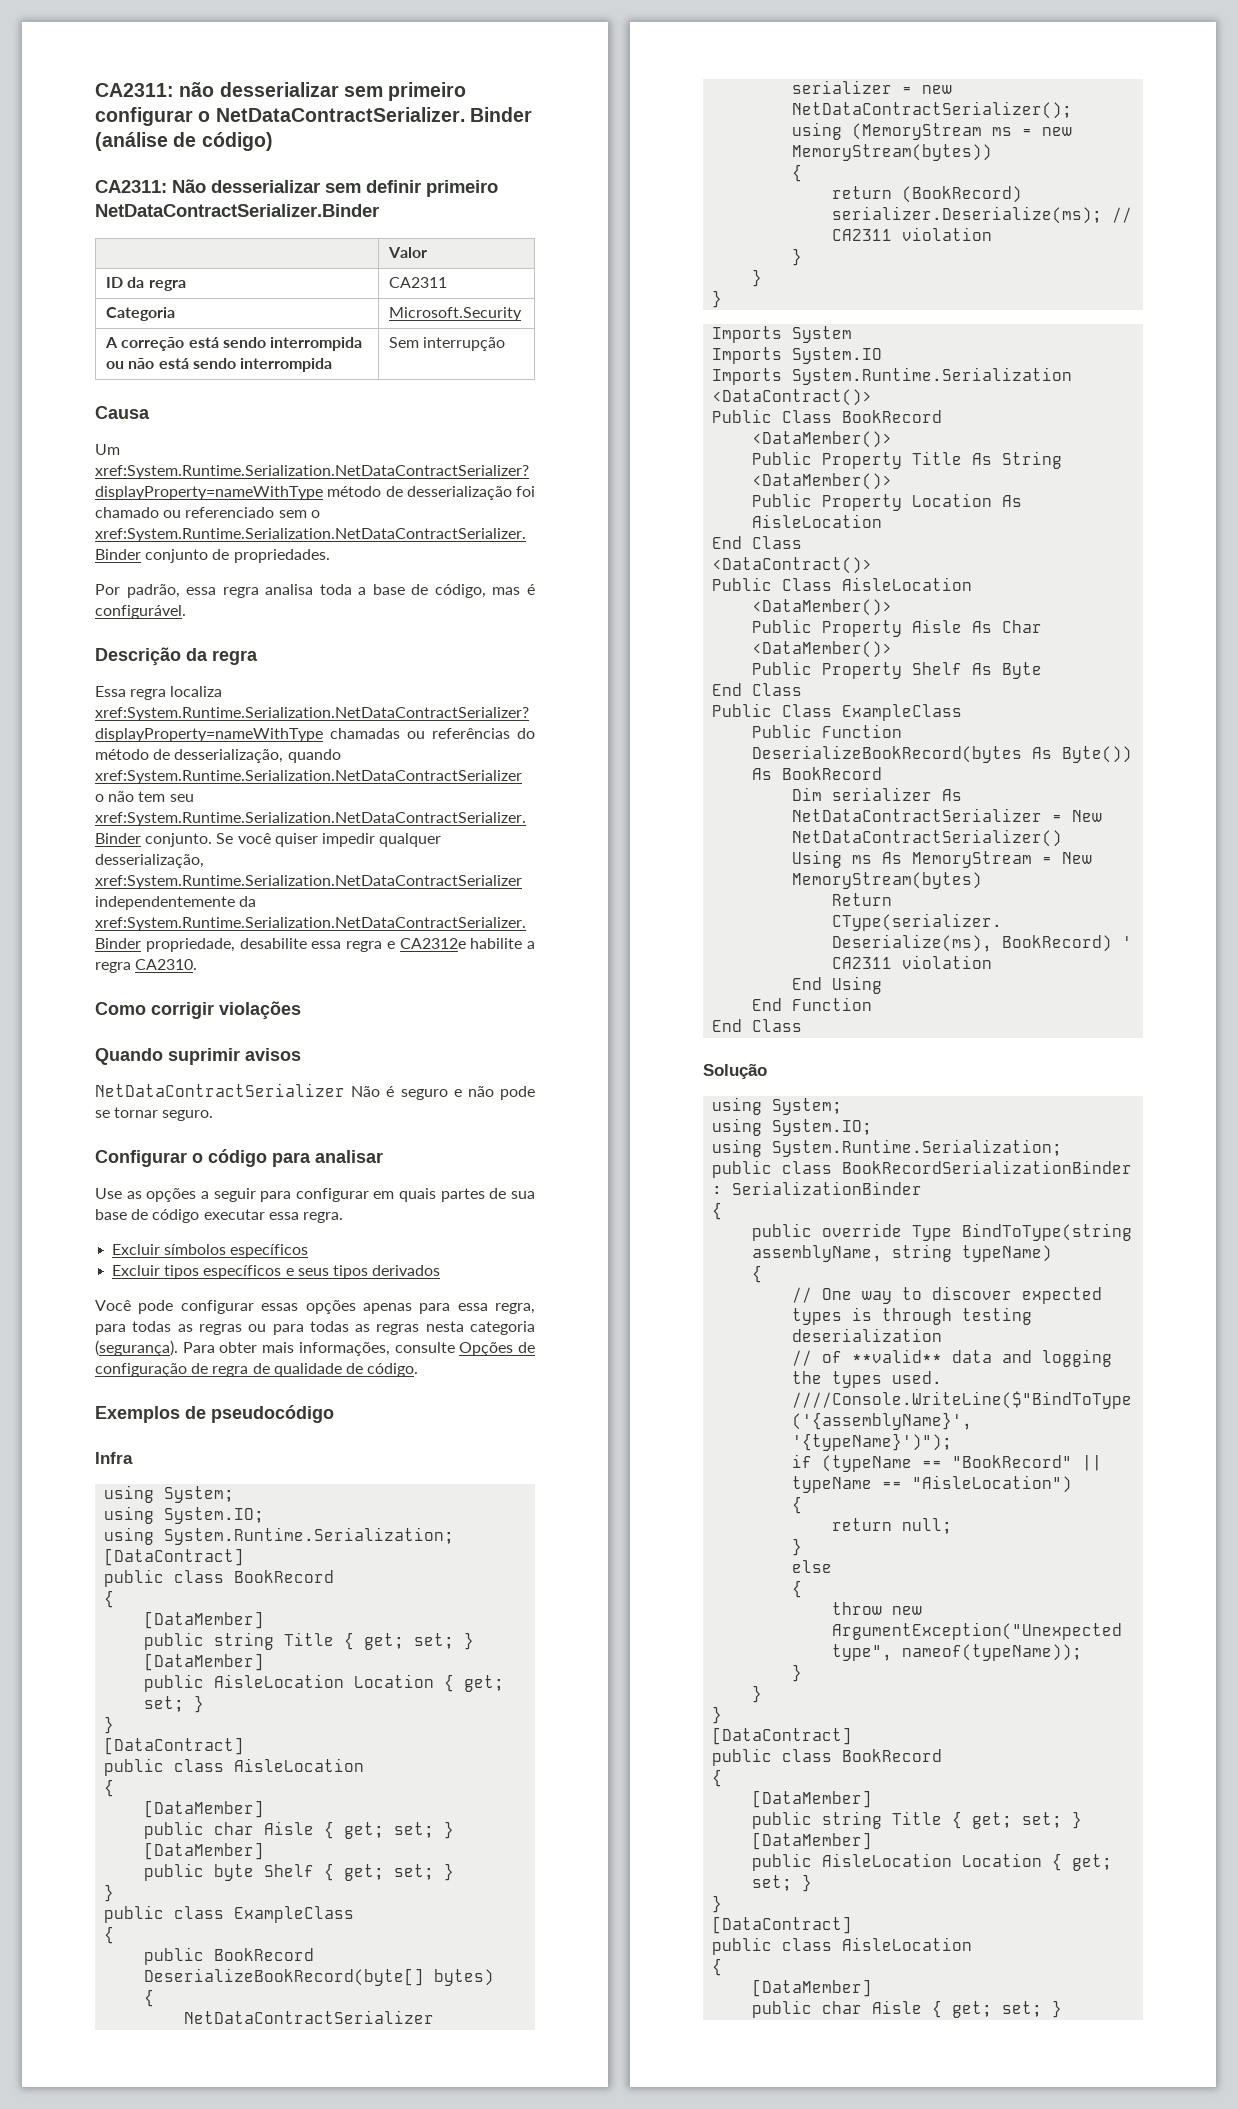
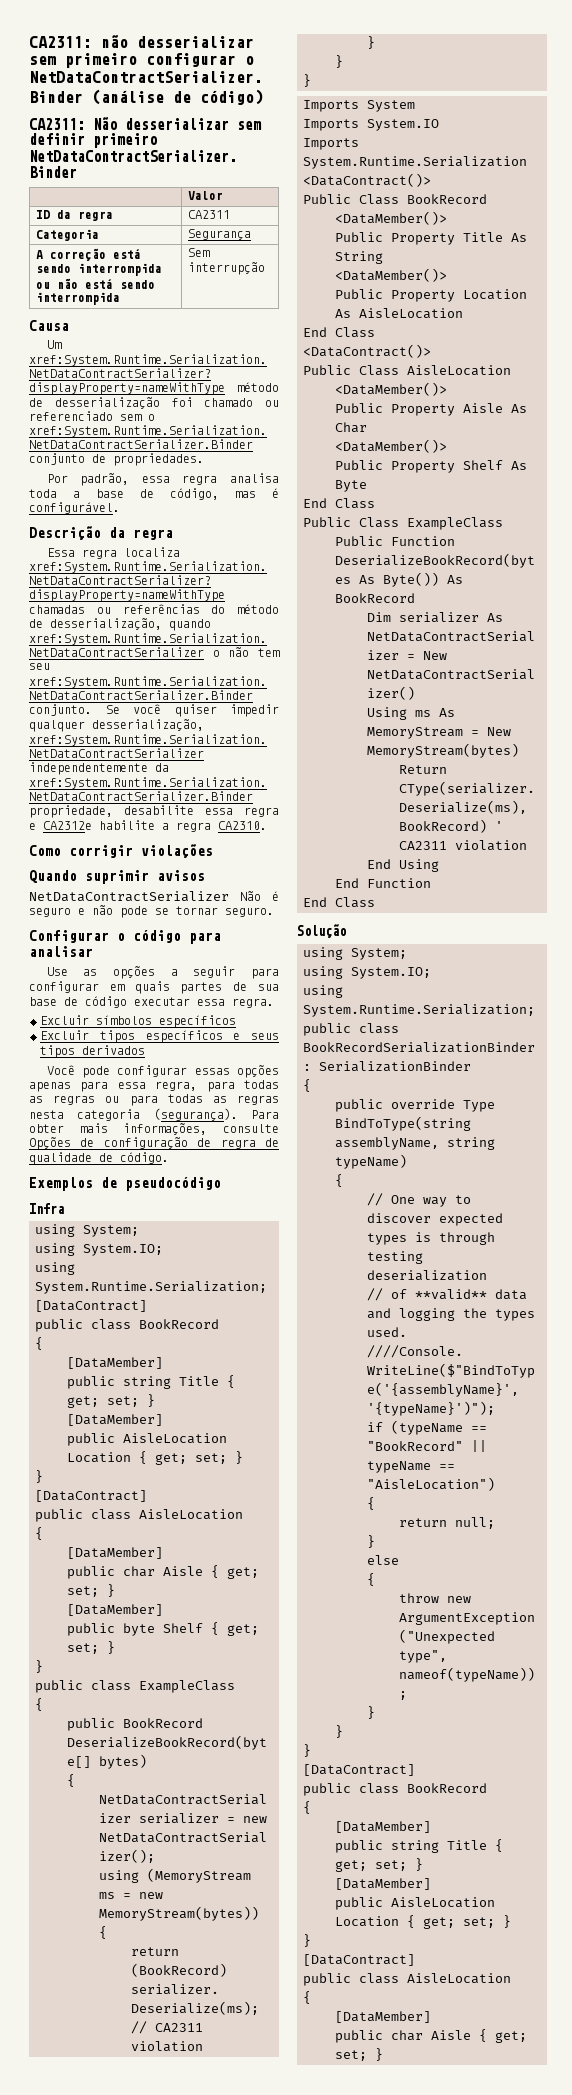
- Categoria | Microsoft.Security
+ Categoria | Segurança

